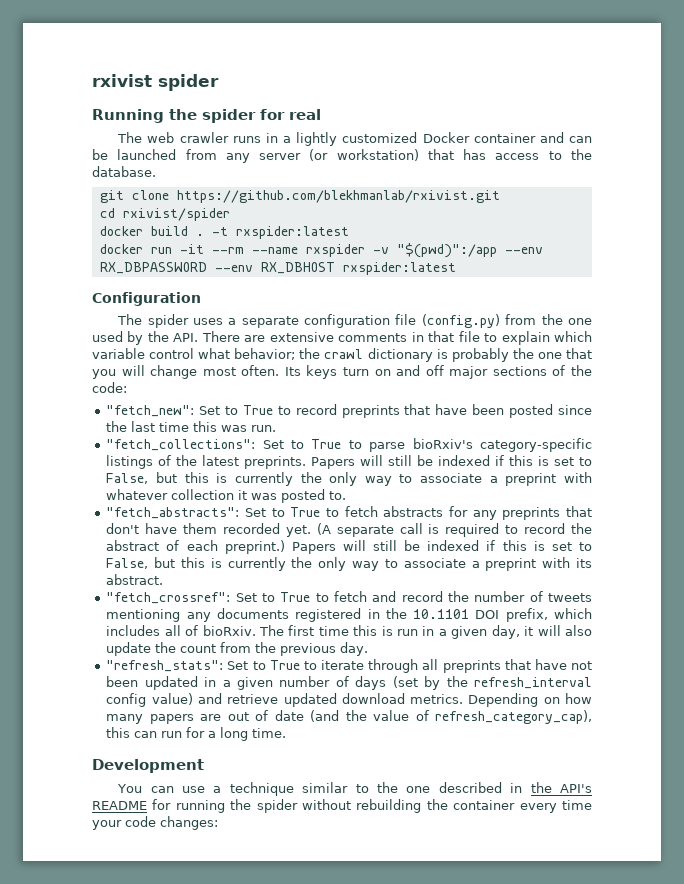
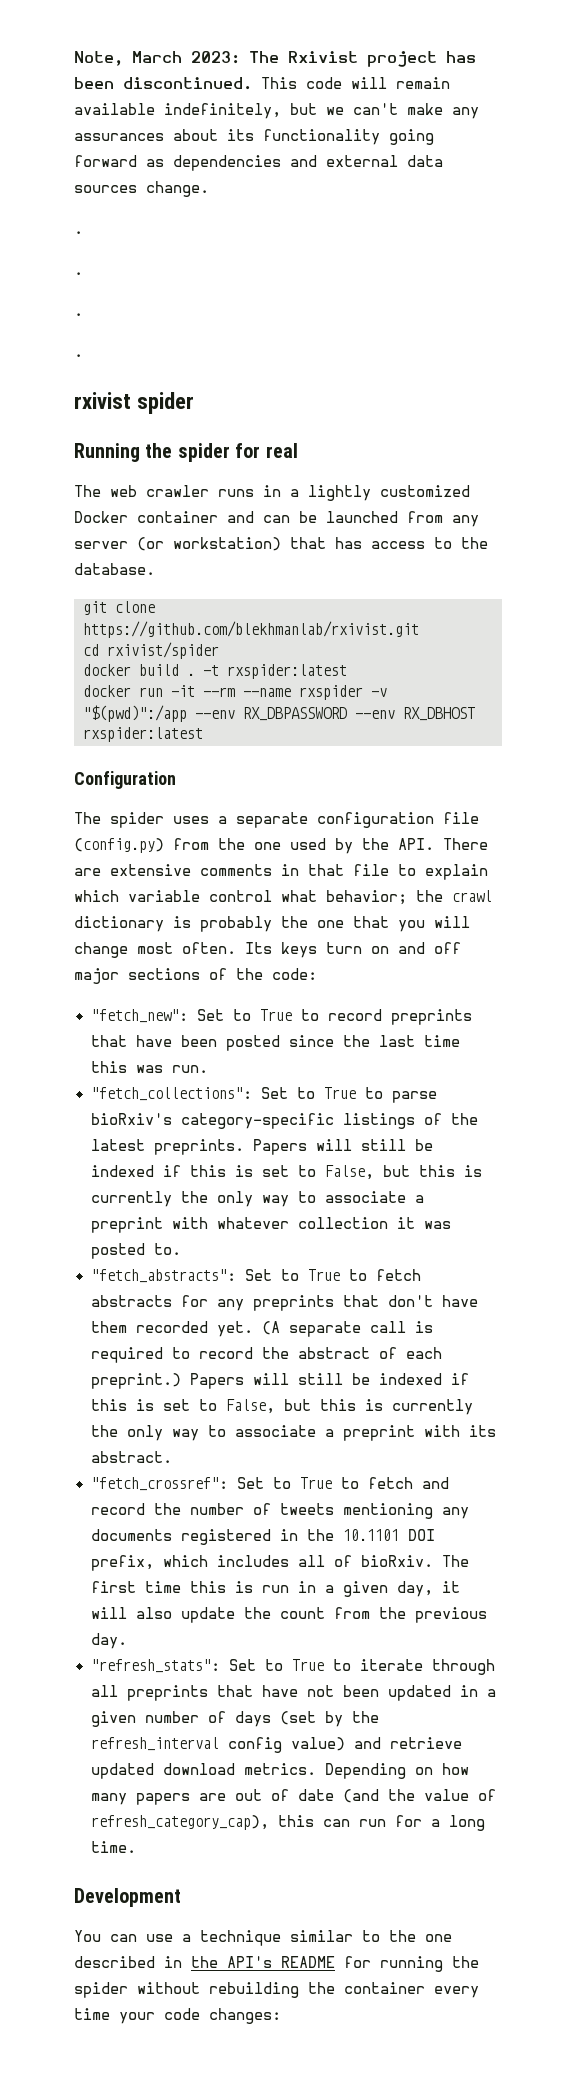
+ Note, March 2023: The Rxivist project has been discontinued. This code will remain available indefinitely, but we can't make any assurances about its functionality going forward as dependencies and external data sources change.
+ .
+ .
+ .
+ .

